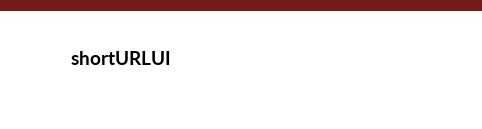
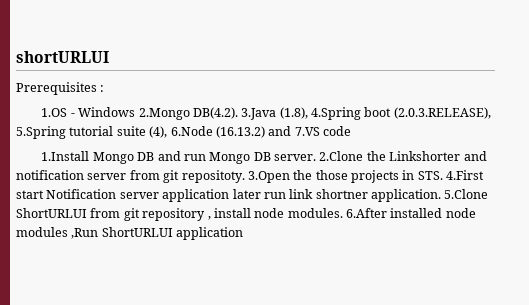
+ Prerequisites :
+ 1.OS - Windows 2.Mongo DB(4.2). 3.Java (1.8), 4.Spring boot (2.0.3.RELEASE), 5.Spring tutorial suite (4), 6.Node (16.13.2) and 7.VS code
+ 1.Install Mongo DB and run Mongo DB server. 2.Clone the Linkshorter and notification server from git repositoty. 3.Open the those projects in STS. 4.First start Notification server application later run link shortner application. 5.Clone ShortURLUI from git repository , install node modules. 6.After installed node modules ,Run ShortURLUI application

